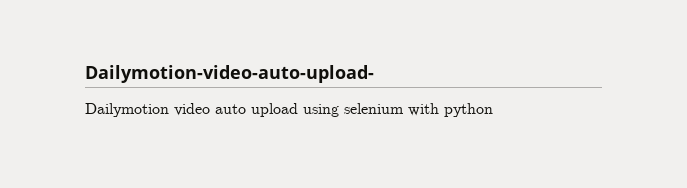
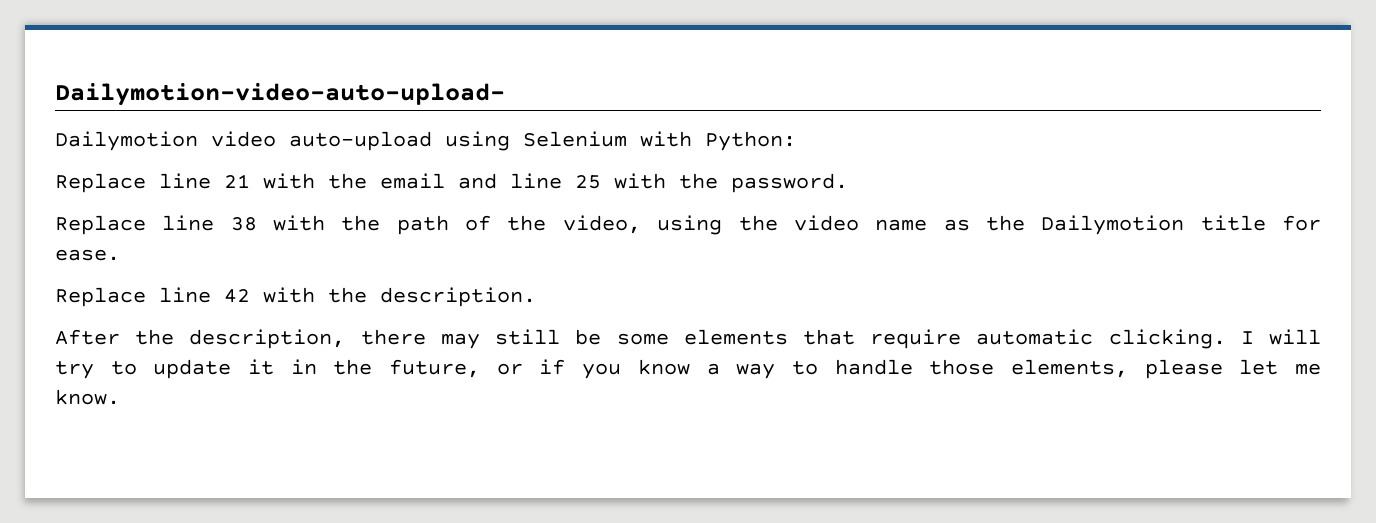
- Dailymotion video auto upload using selenium with python
+ Dailymotion video auto-upload using Selenium with Python:
+ Replace line 21 with the email and line 25 with the password.
+ Replace line 38 with the path of the video, using the video name as the Dailymotion title for ease.
+ Replace line 42 with the description.
+ After the description, there may still be some elements that require automatic clicking. I will try to update it in the future, or if you know a way to handle those elements, please let me know.

